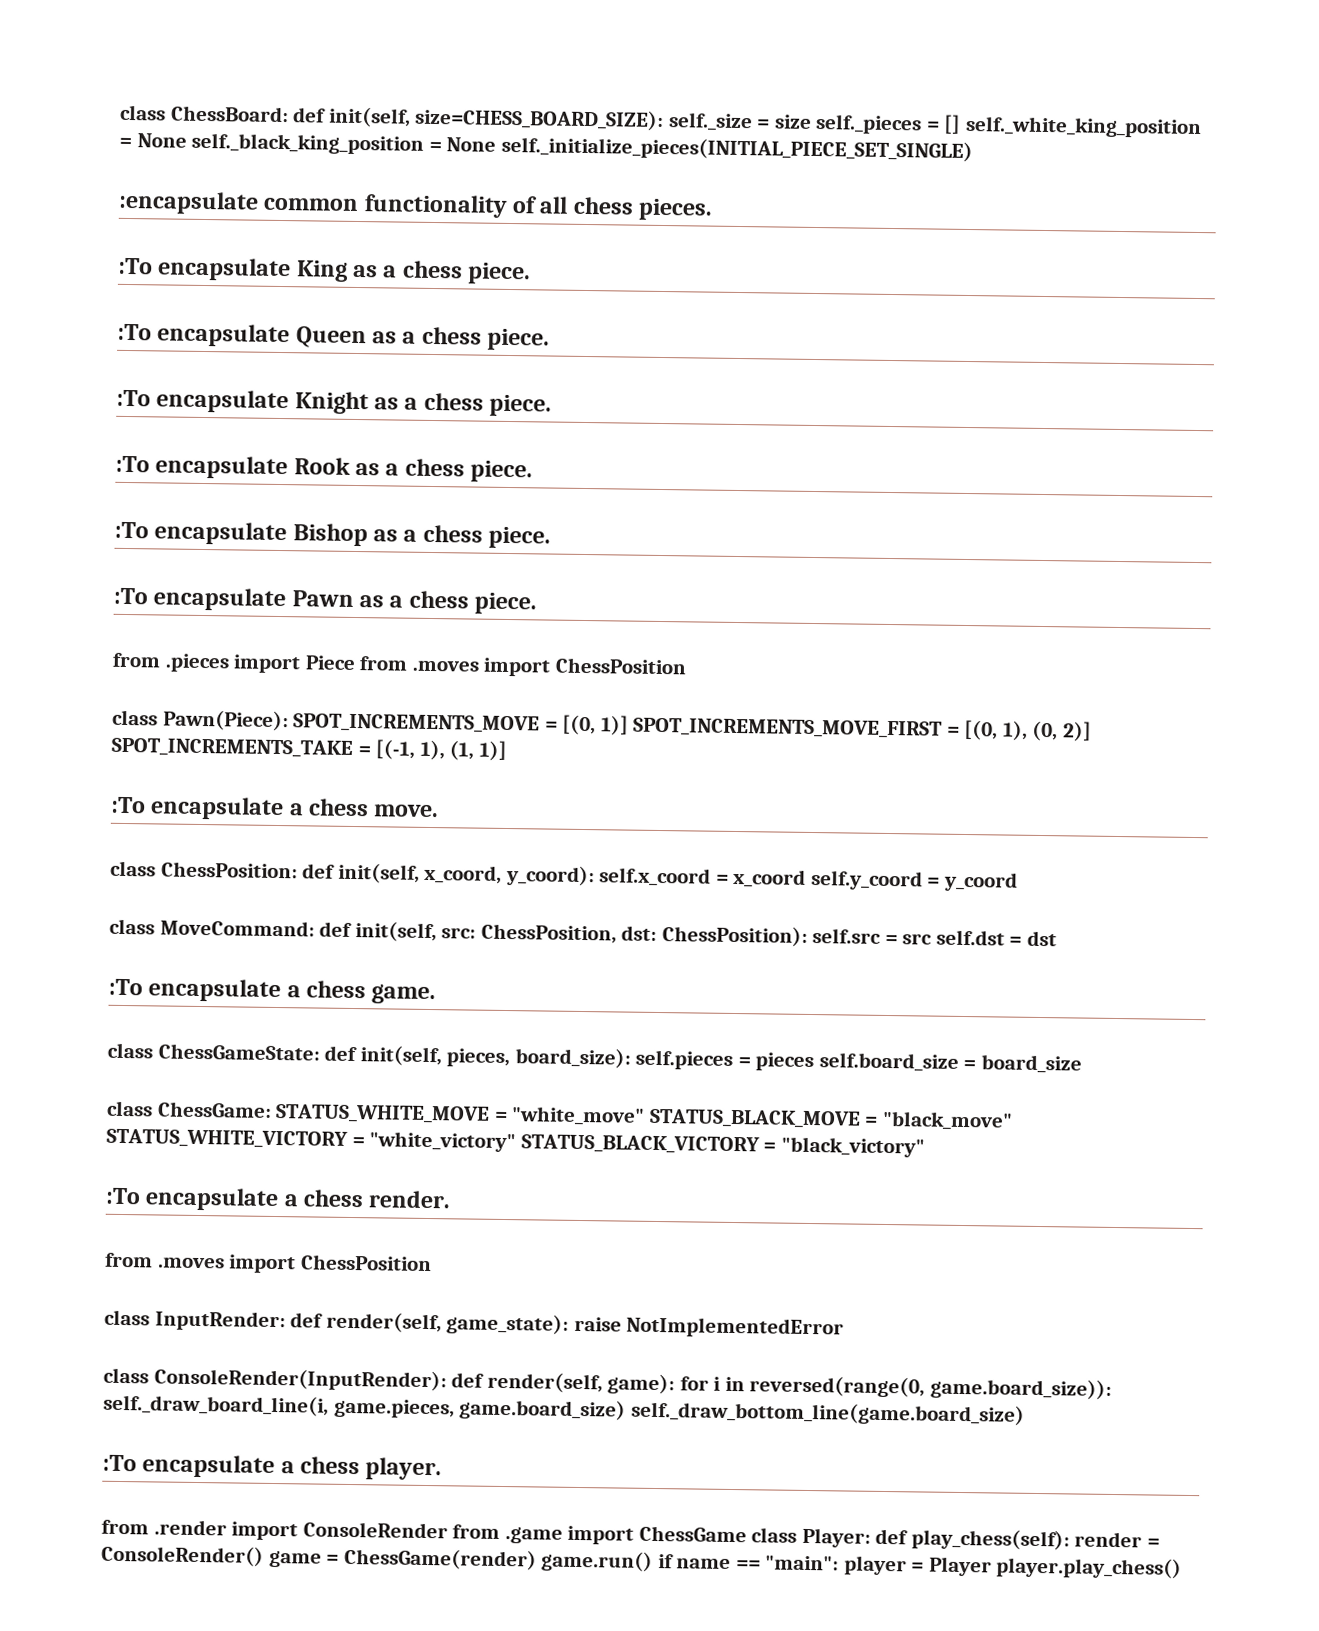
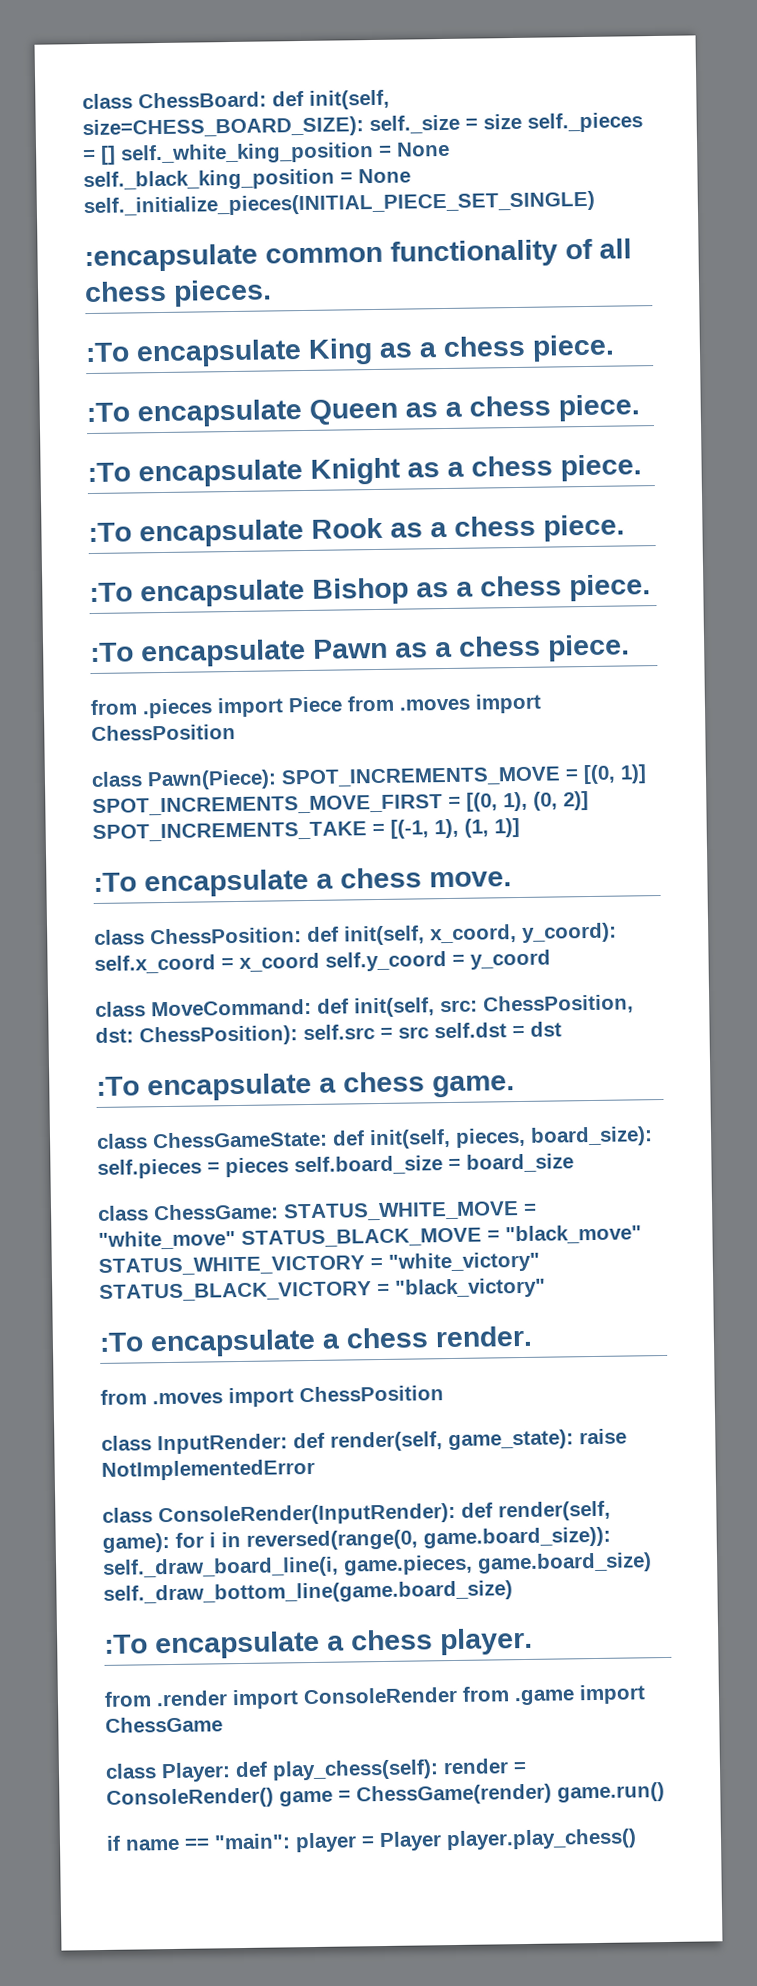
- from .render import ConsoleRender from .game import ChessGame class Player: def play_chess(self): render = ConsoleRender() game = ChessGame(render) game.run() if name == "main": player = Player player.play_chess()
+ from .render import ConsoleRender from .game import ChessGame
+ class Player: def play_chess(self): render = ConsoleRender() game = ChessGame(render) game.run()
+ if name == "main": player = Player player.play_chess()

